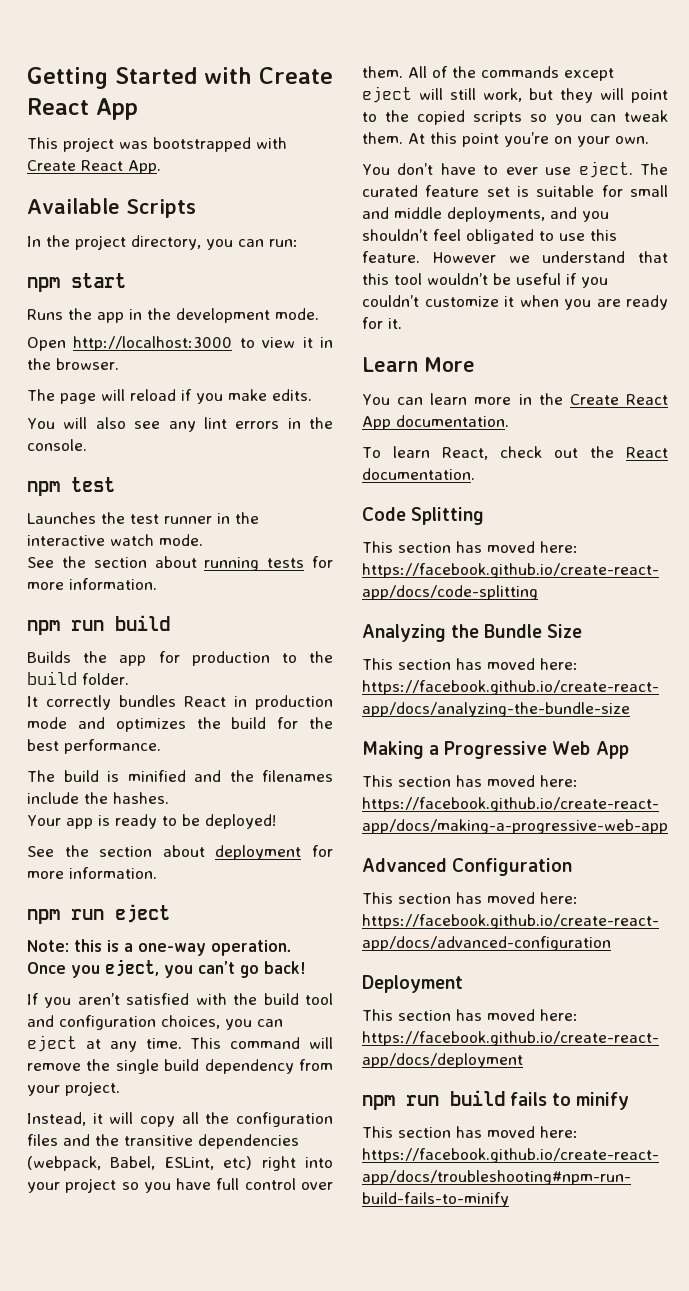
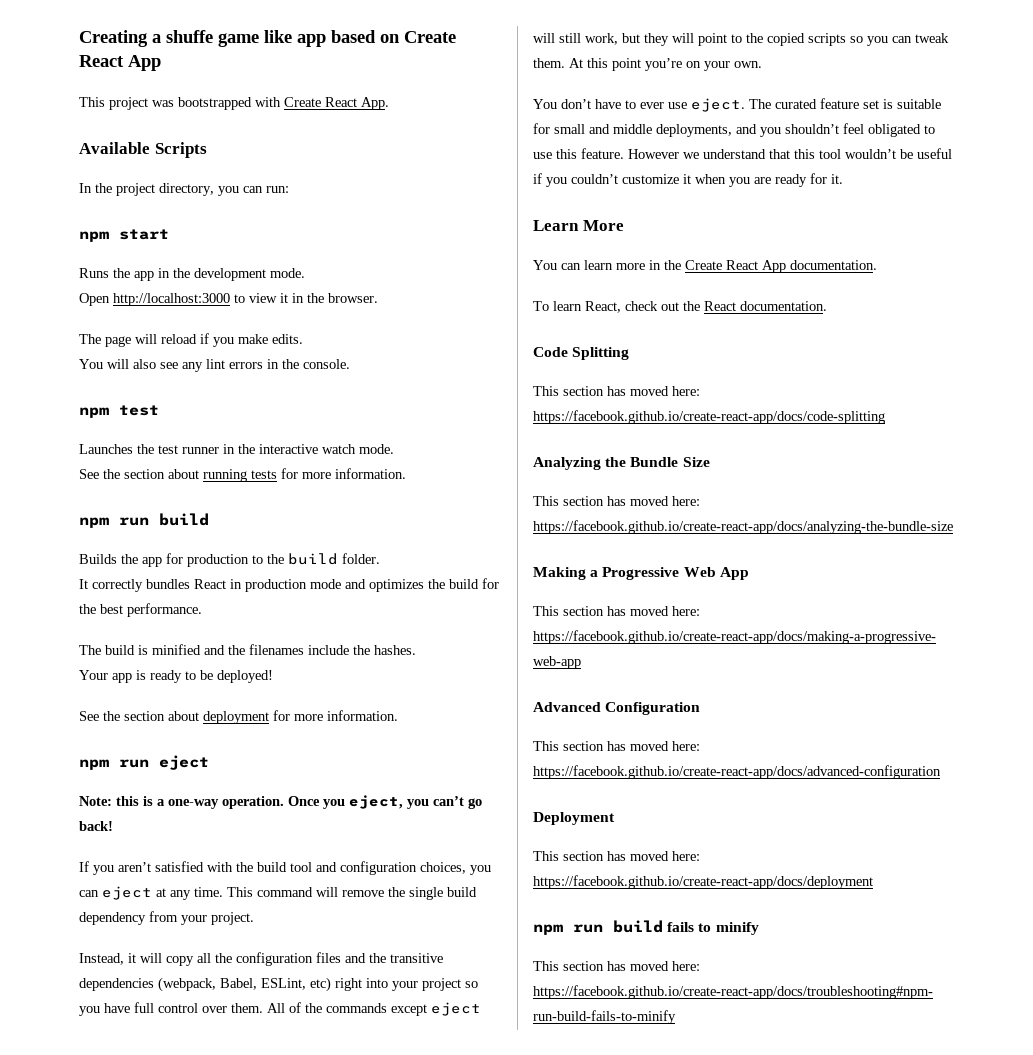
- Getting Started with Create React App
+ Creating a shuffe game like app based on Create React App

